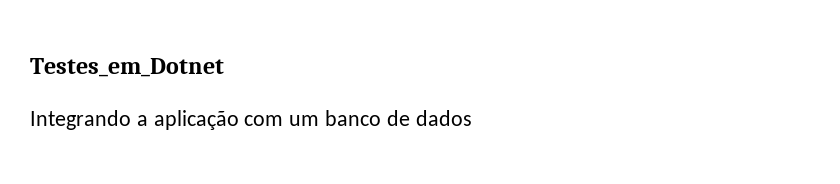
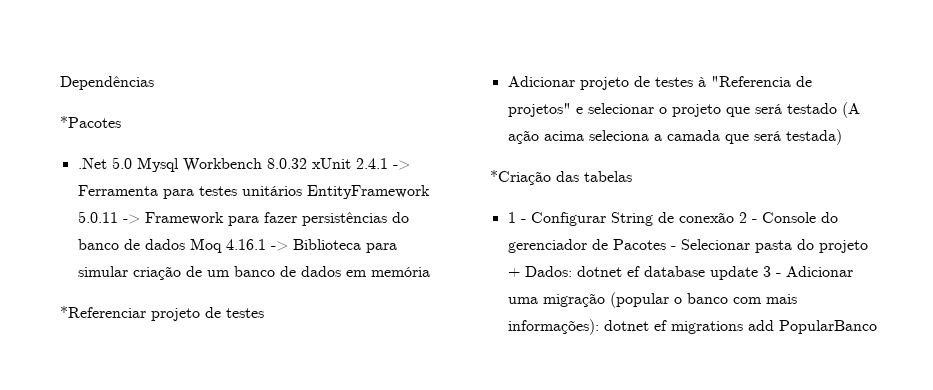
- Testes_em_Dotnet
- Integrando a aplicação com um banco de dados
+ Dependências
+ *Pacotes
+ .Net 5.0 Mysql Workbench 8.0.32 xUnit 2.4.1 -> Ferramenta para testes unitários EntityFramework 5.0.11 -> Framework para fazer persistências do banco de dados Moq 4.16.1 -> Biblioteca para simular criação de um banco de dados em memória
+ *Referenciar projeto de testes
+ Adicionar projeto de testes à "Referencia de projetos" e selecionar o projeto que será testado (A ação acima seleciona a camada que será testada)
+ *Criação das tabelas
+ 1 - Configurar String de conexão 2 - Console do gerenciador de Pacotes - Selecionar pasta do projeto + Dados: dotnet ef database update 3 - Adicionar uma migração (popular o banco com mais informações): dotnet ef migrations add PopularBanco

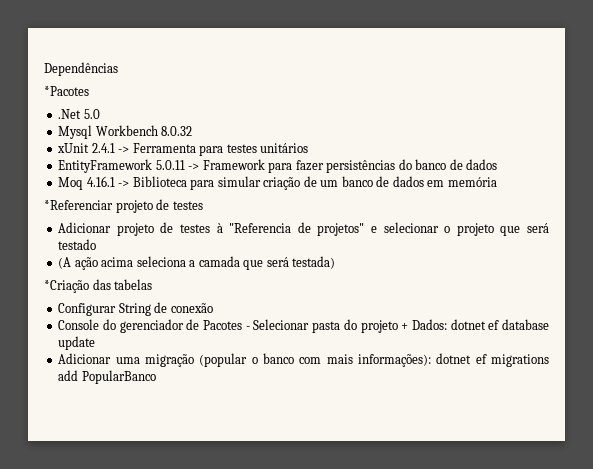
- .Net 5.0 Mysql Workbench 8.0.32 xUnit 2.4.1 -> Ferramenta para testes unitários EntityFramework 5.0.11 -> Framework para fazer persistências do banco de dados Moq 4.16.1 -> Biblioteca para simular criação de um banco de dados em memória
+ .Net 5.0
+ Mysql Workbench 8.0.32
+ xUnit 2.4.1 -> Ferramenta para testes unitários
+ EntityFramework 5.0.11 -> Framework para fazer persistências do banco de dados
+ Moq 4.16.1 -> Biblioteca para simular criação de um banco de dados em memória
- Adicionar projeto de testes à "Referencia de projetos" e selecionar o projeto que será testado (A ação acima seleciona a camada que será testada)
+ Adicionar projeto de testes à "Referencia de projetos" e selecionar o projeto que será testado
+ (A ação acima seleciona a camada que será testada)
- 1 - Configurar String de conexão 2 - Console do gerenciador de Pacotes - Selecionar pasta do projeto + Dados: dotnet ef database update 3 - Adicionar uma migração (popular o banco com mais informações): dotnet ef migrations add PopularBanco
+ Configurar String de conexão
+ Console do gerenciador de Pacotes - Selecionar pasta do projeto + Dados: dotnet ef database update
+ Adicionar uma migração (popular o banco com mais informações): dotnet ef migrations add PopularBanco

